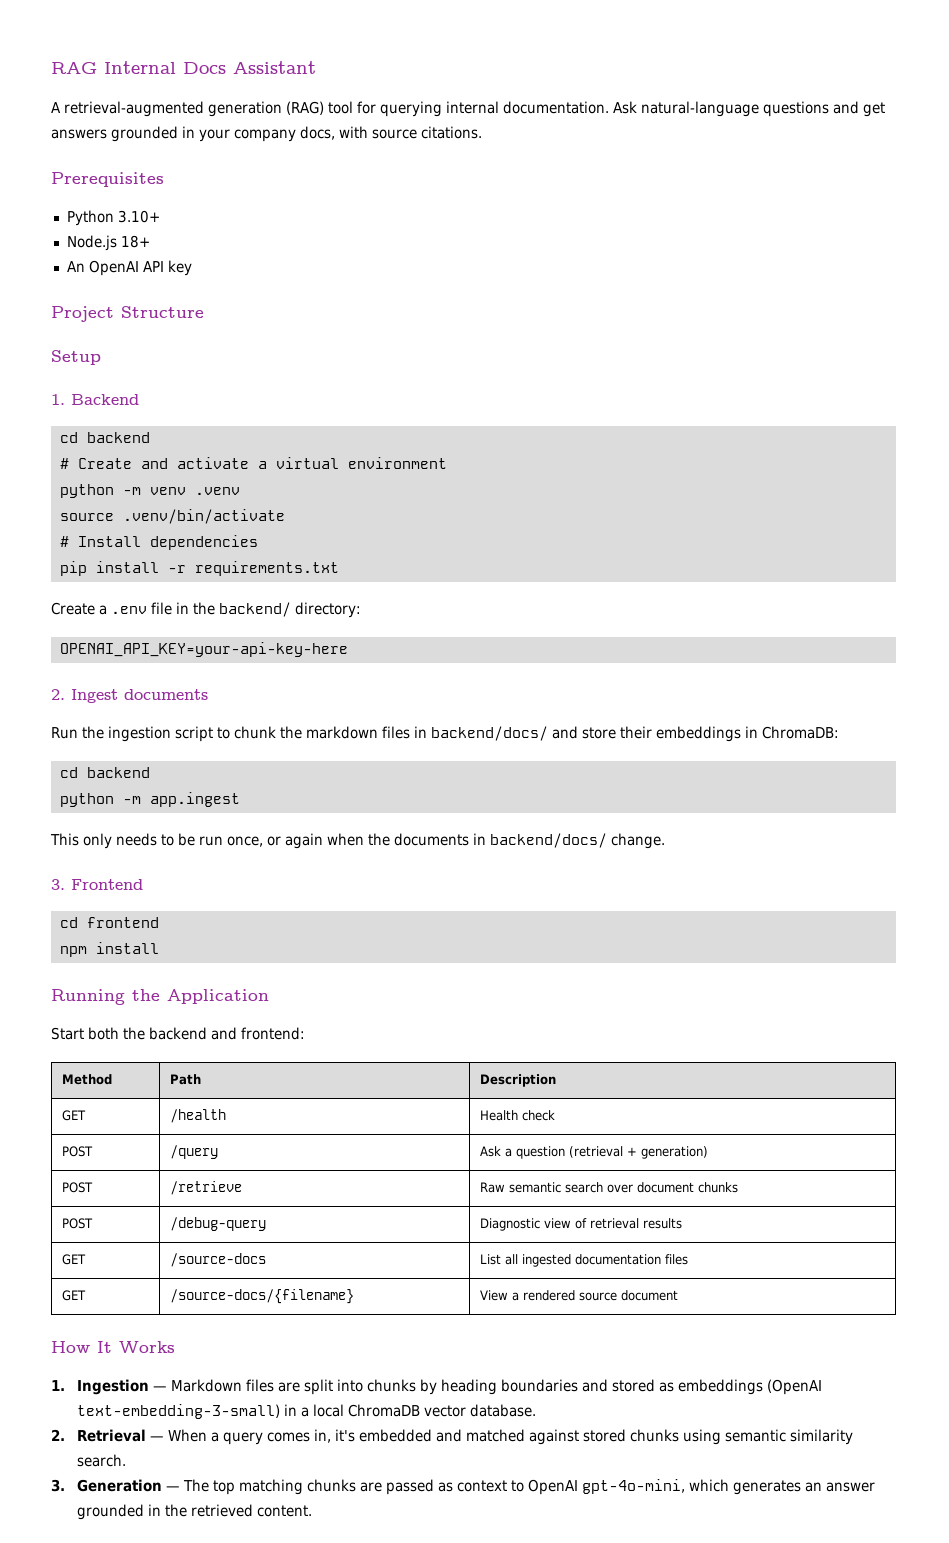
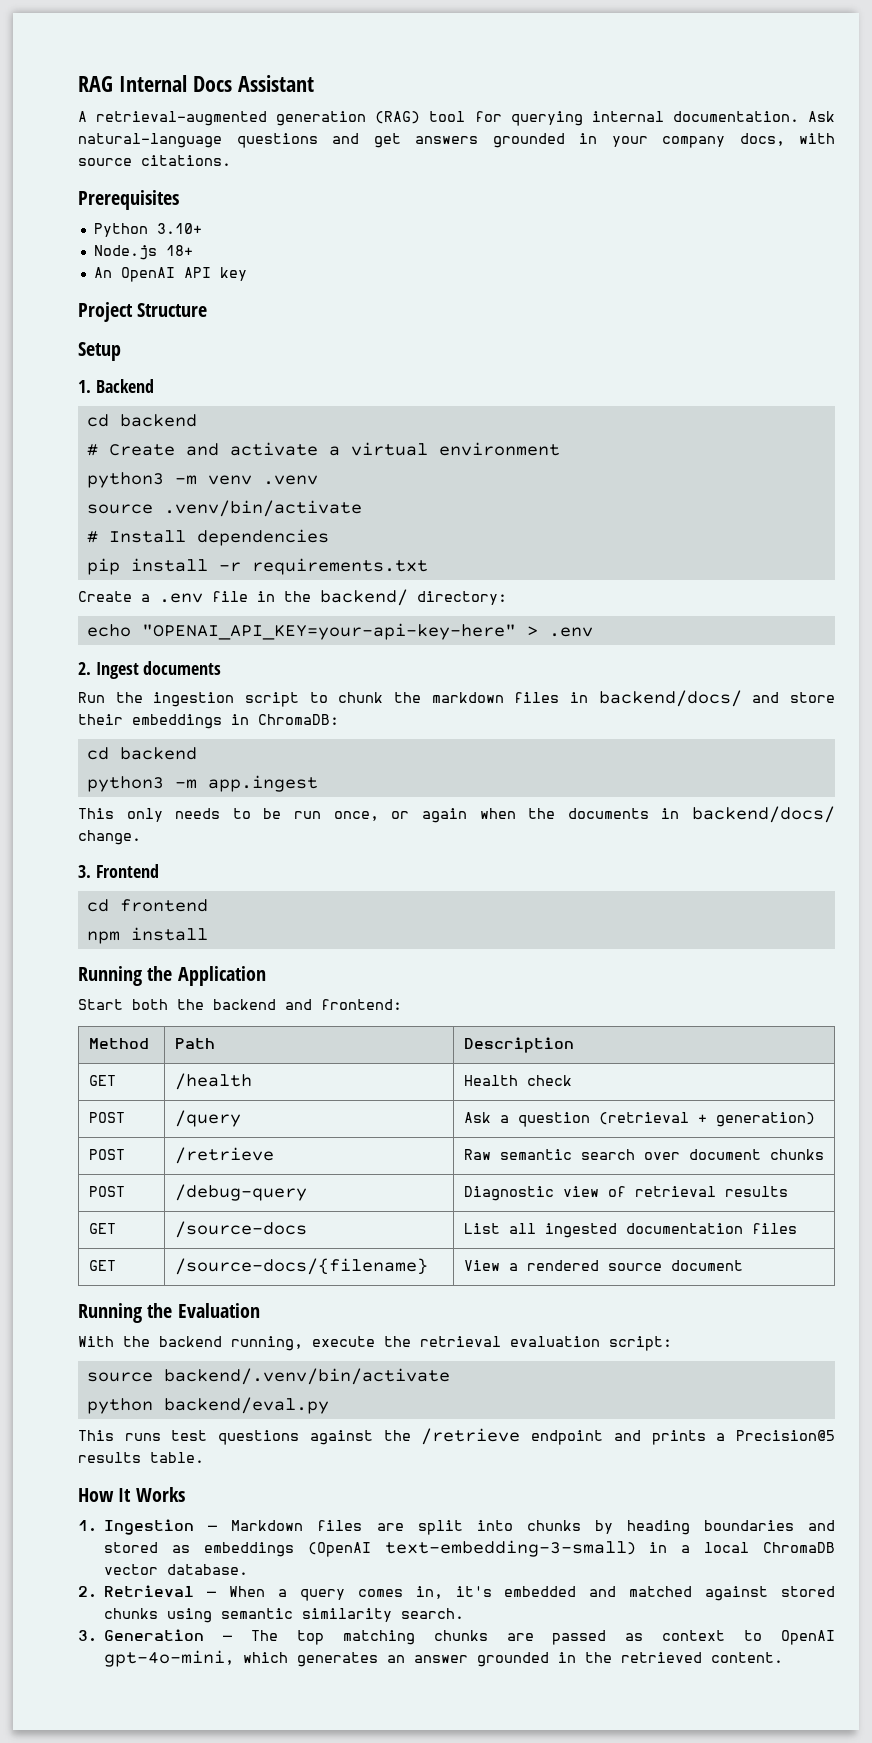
- python -m venv .venv
+ python3 -m venv .venv
- OPENAI_API_KEY=your-api-key-here
+ echo "OPENAI_API_KEY=your-api-key-here" > .env
- python -m app.ingest
+ python3 -m app.ingest
+ Running the Evaluation
+ With the backend running, execute the retrieval evaluation script:
+ source backend/.venv/bin/activate
+ python backend/eval.py
+ This runs test questions against the /retrieve endpoint and prints a Precision@5 results table.

